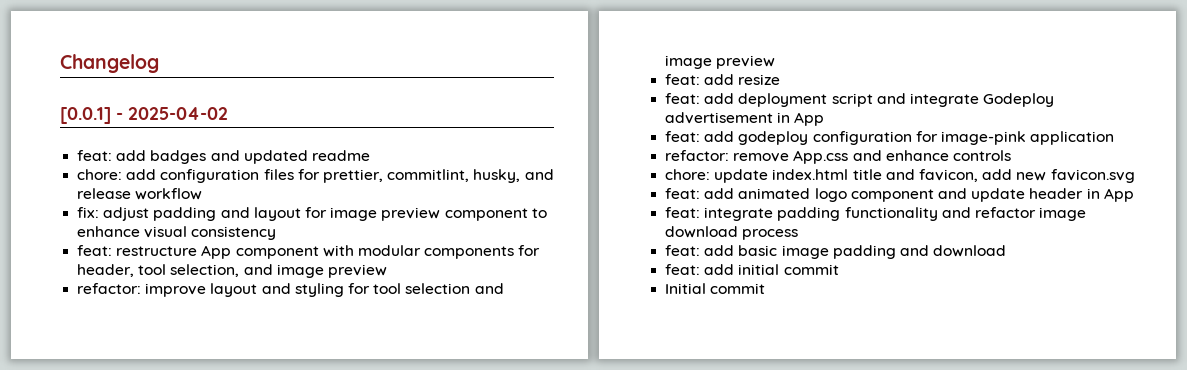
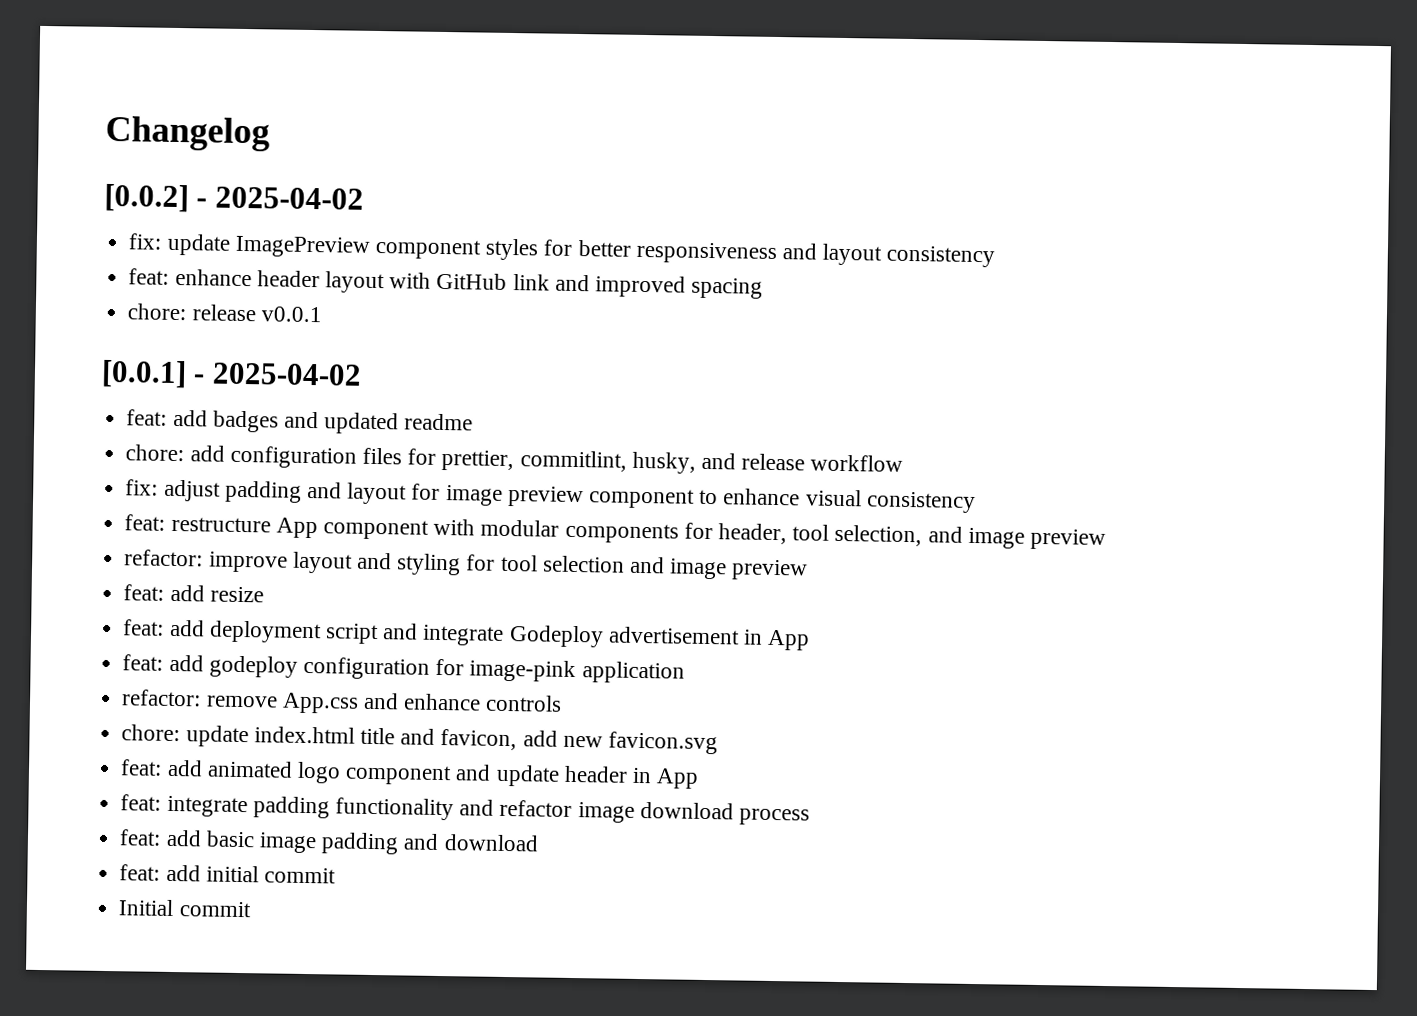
+ [0.0.2] - 2025-04-02
+ fix: update ImagePreview component styles for better responsiveness and layout consistency
+ feat: enhance header layout with GitHub link and improved spacing
+ chore: release v0.0.1

